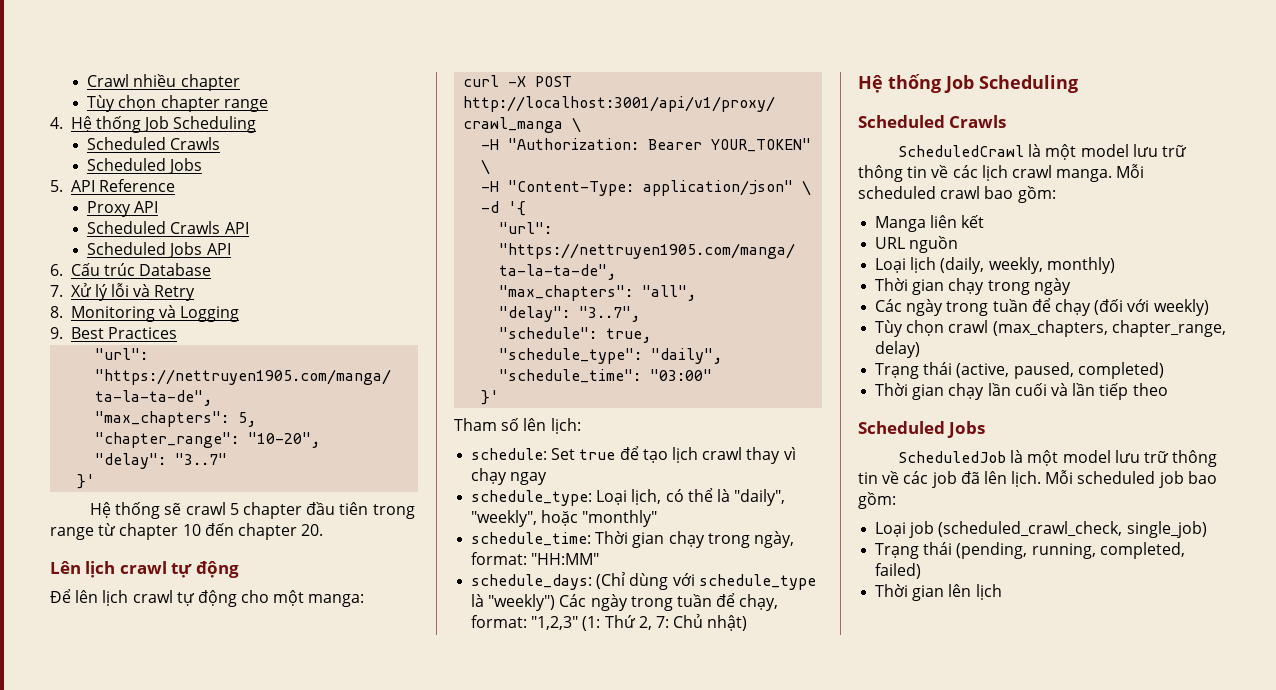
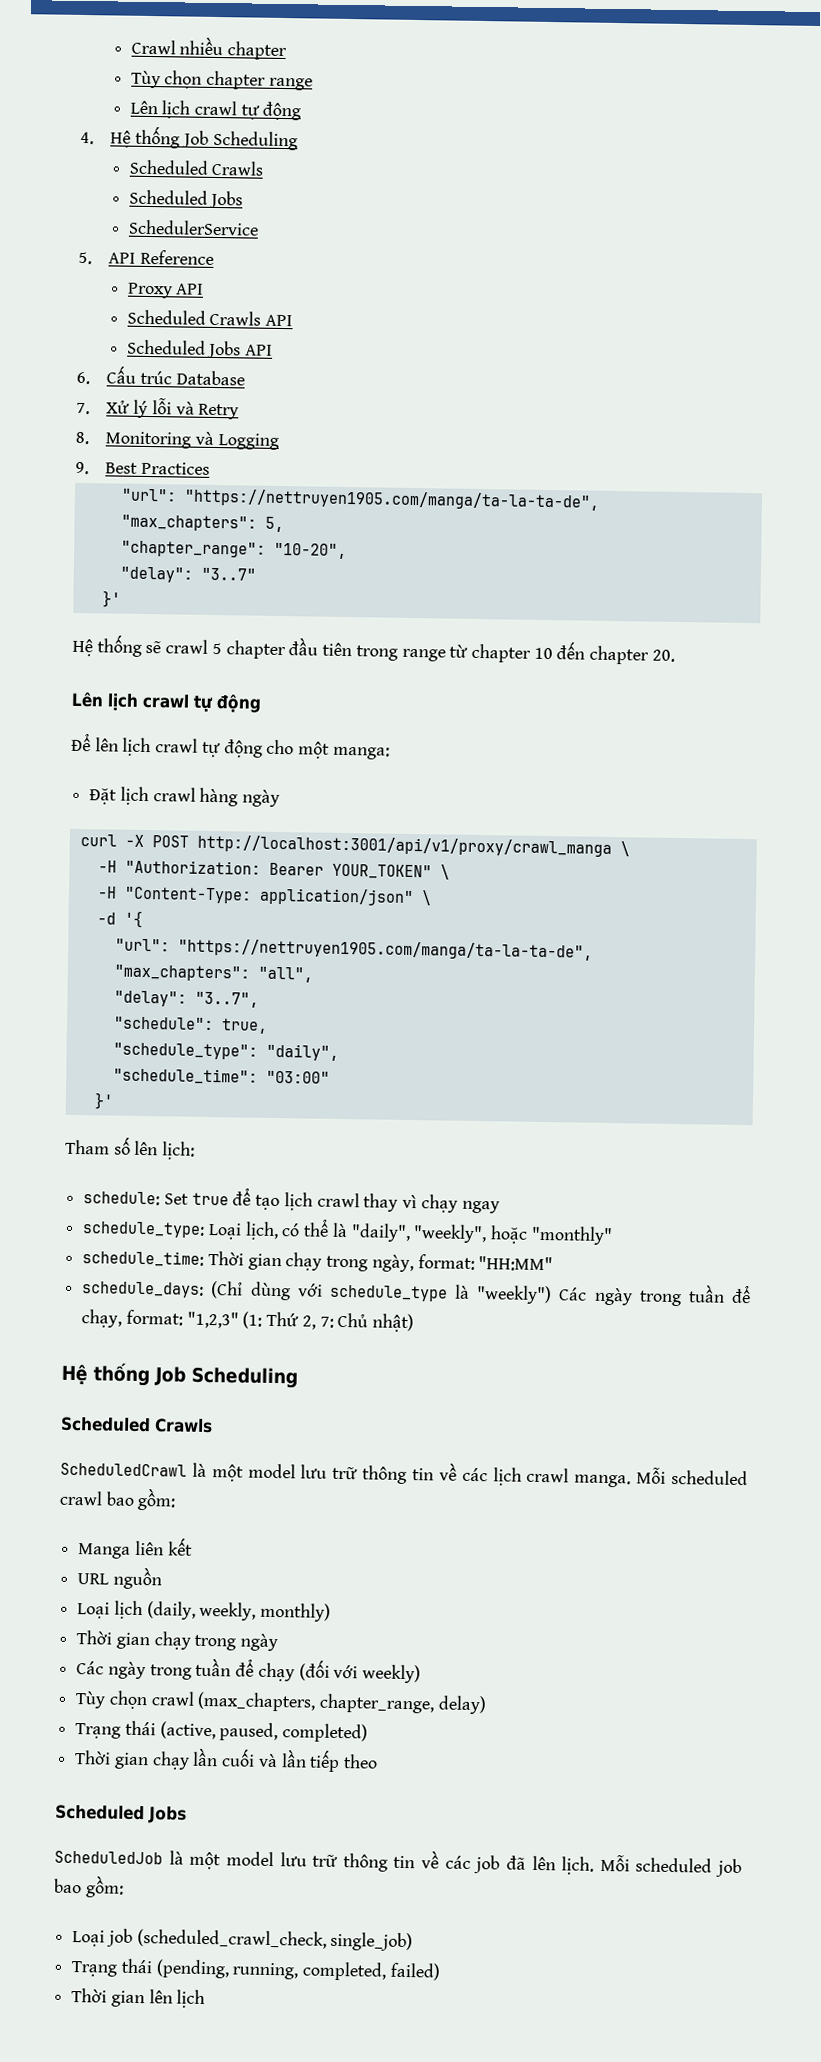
  Tùy chọn chapter range
+ Lên lịch crawl tự động
+ SchedulerService
+ Đặt lịch crawl hàng ngày

